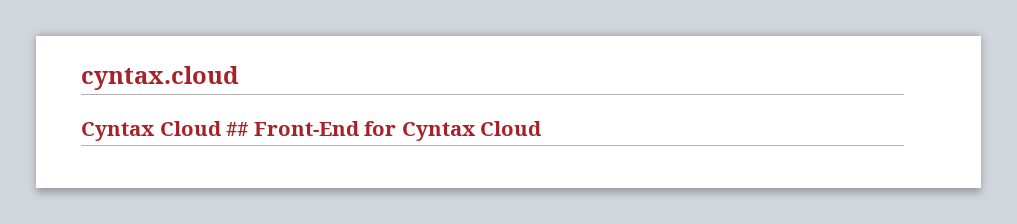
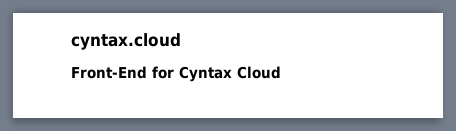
- Cyntax Cloud ## Front-End for Cyntax Cloud
+ Front-End for Cyntax Cloud

